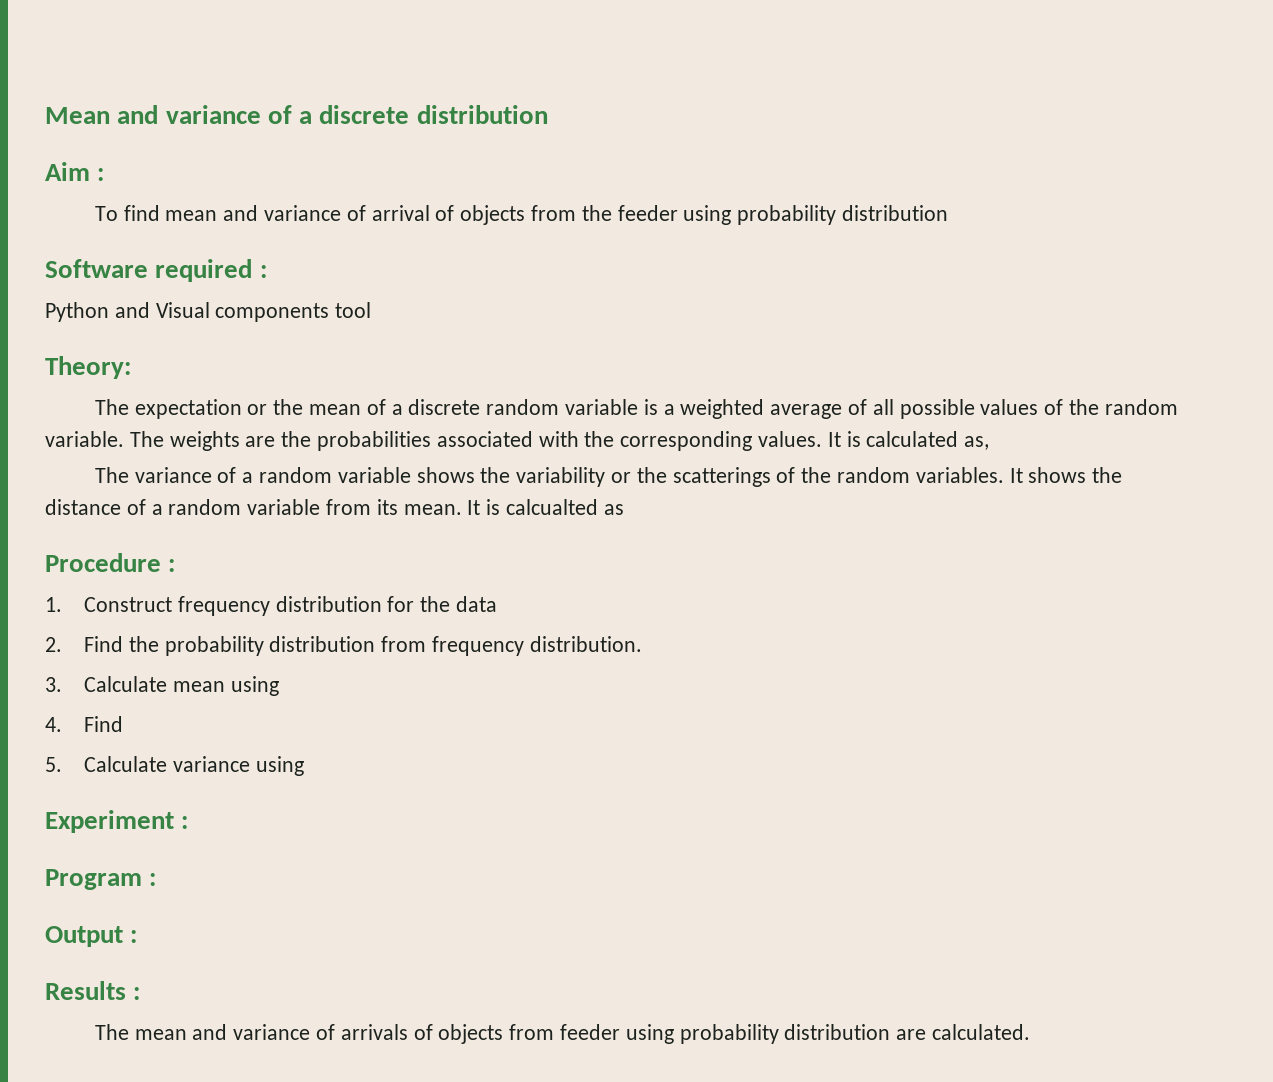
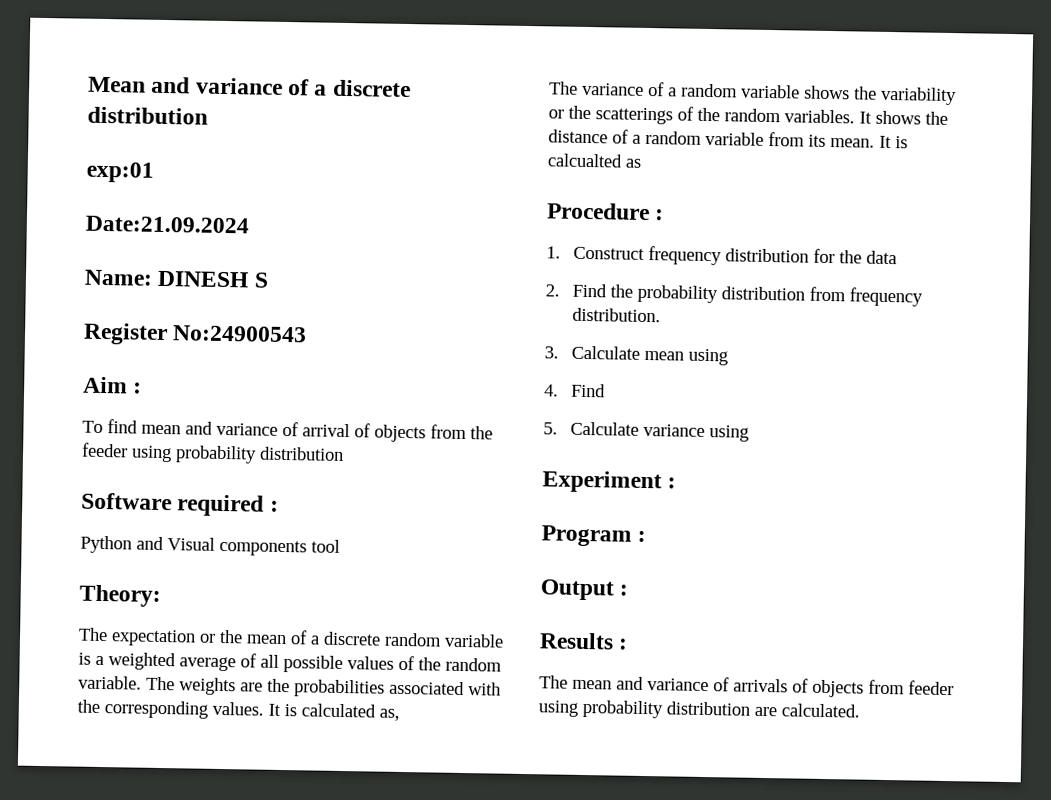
+ exp:01
+ Date:21.09.2024
+ Name: DINESH S
+ Register No:24900543

